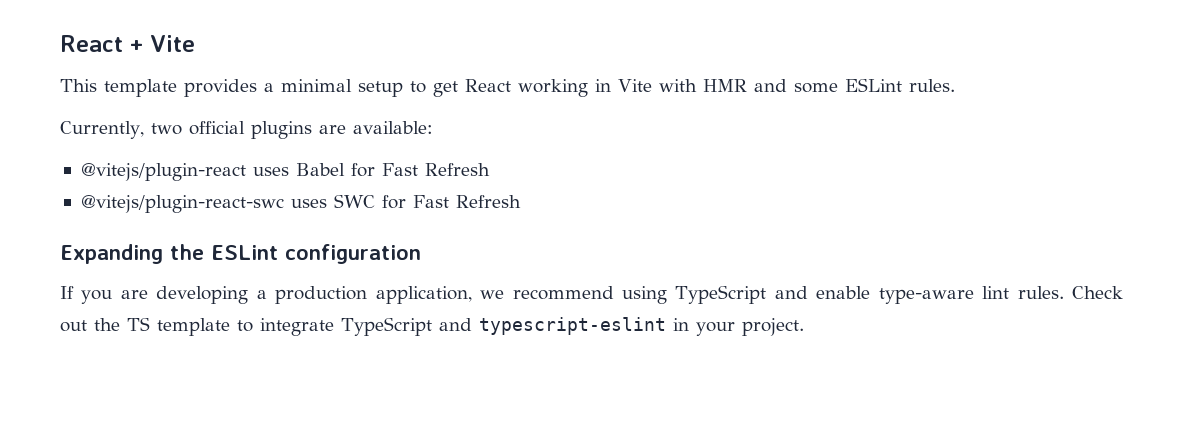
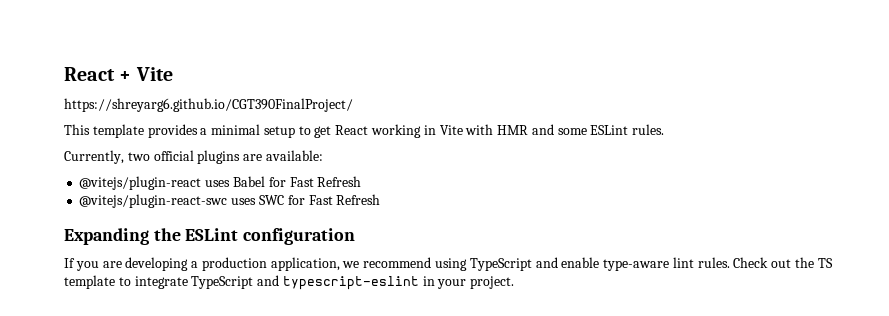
+ https://shreyarg6.github.io/CGT390FinalProject/

